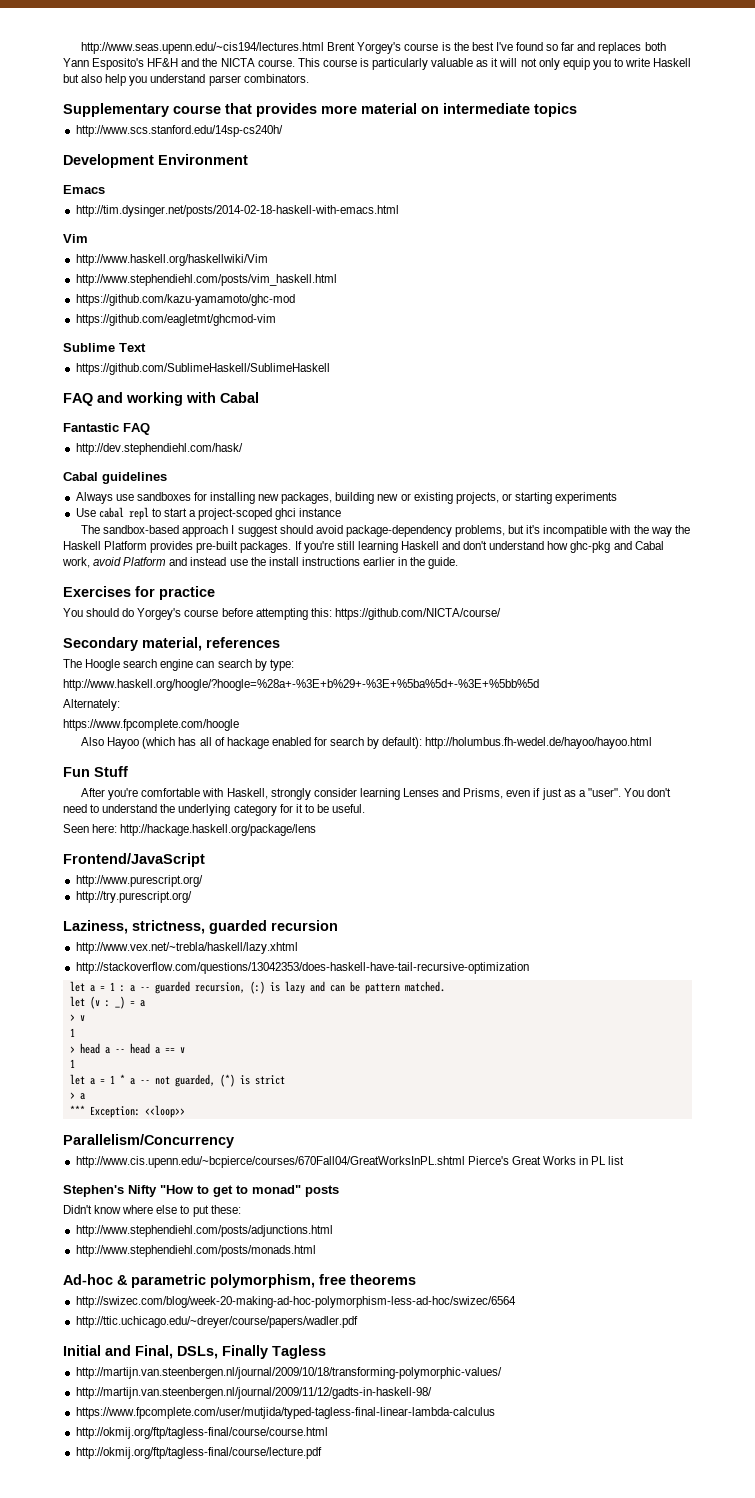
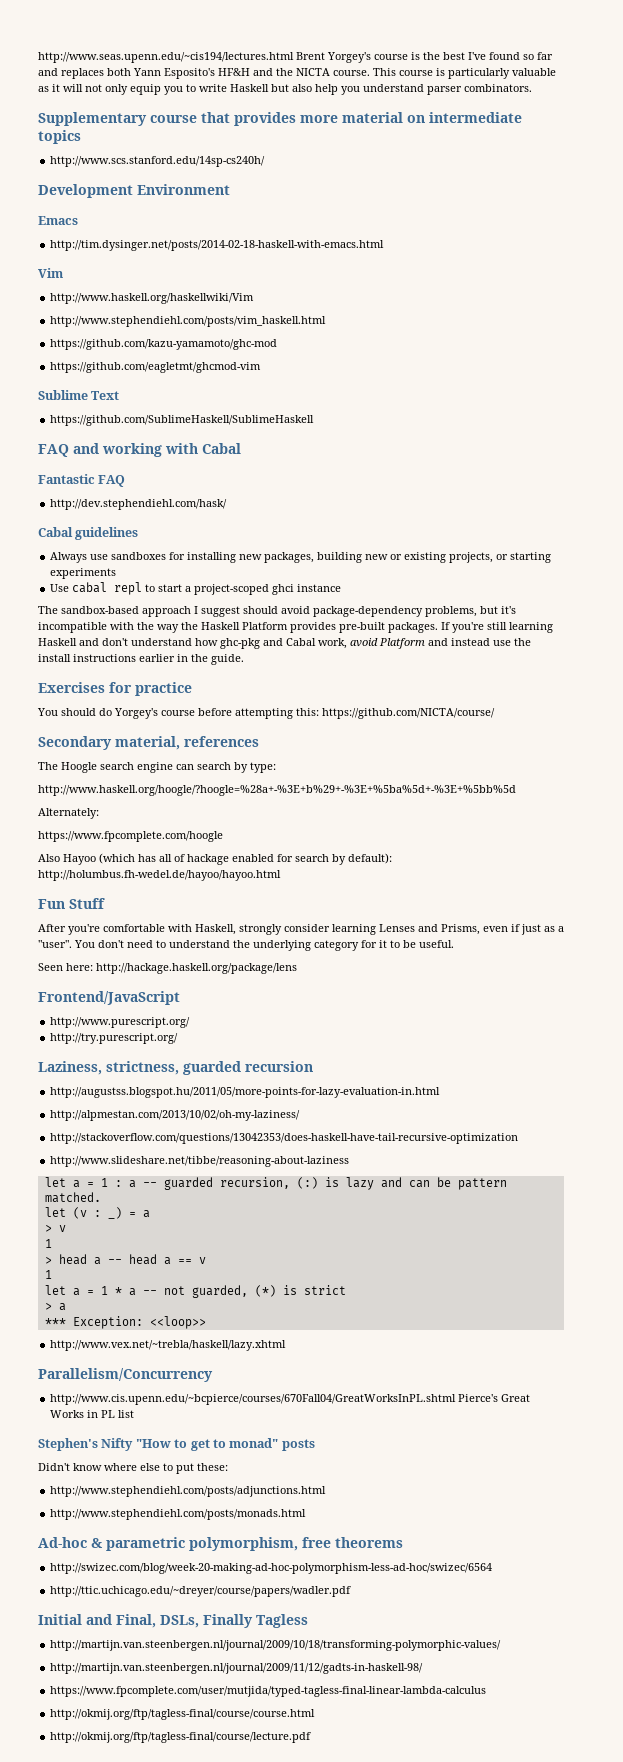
- http://www.vex.net/~trebla/haskell/lazy.xhtml
+ http://augustss.blogspot.hu/2011/05/more-points-for-lazy-evaluation-in.html
+ http://alpmestan.com/2013/10/02/oh-my-laziness/
+ http://www.slideshare.net/tibbe/reasoning-about-laziness
+ http://www.vex.net/~trebla/haskell/lazy.xhtml

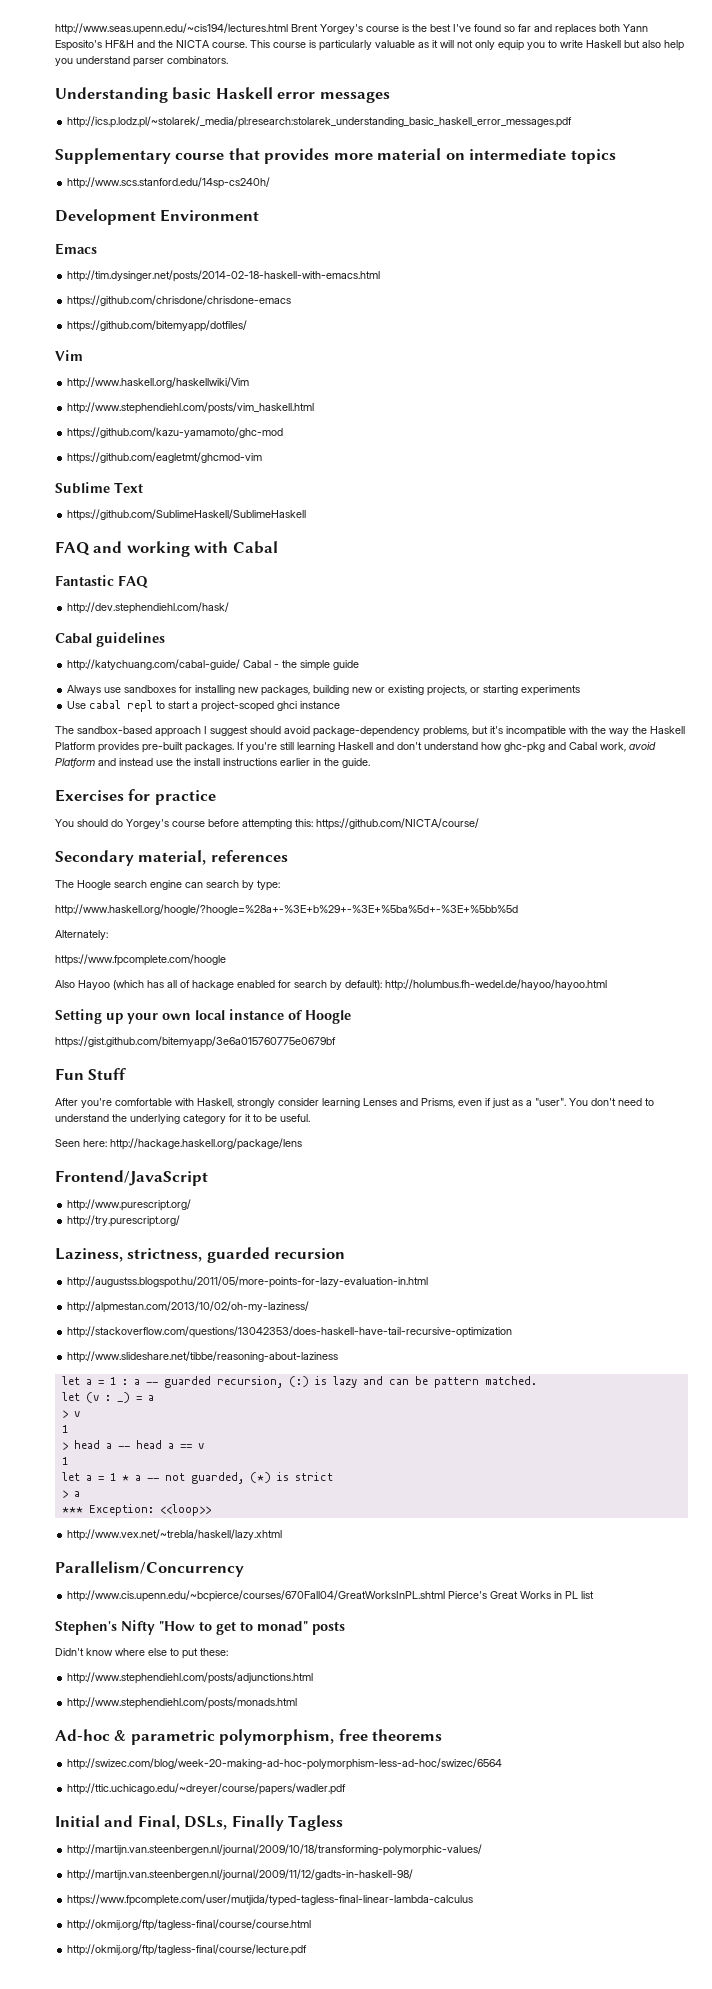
+ Understanding basic Haskell error messages
+ http://ics.p.lodz.pl/~stolarek/_media/pl:research:stolarek_understanding_basic_haskell_error_messages.pdf
+ https://github.com/chrisdone/chrisdone-emacs
+ https://github.com/bitemyapp/dotfiles/
+ http://katychuang.com/cabal-guide/ Cabal - the simple guide
+ Setting up your own local instance of Hoogle
+ https://gist.github.com/bitemyapp/3e6a015760775e0679bf

